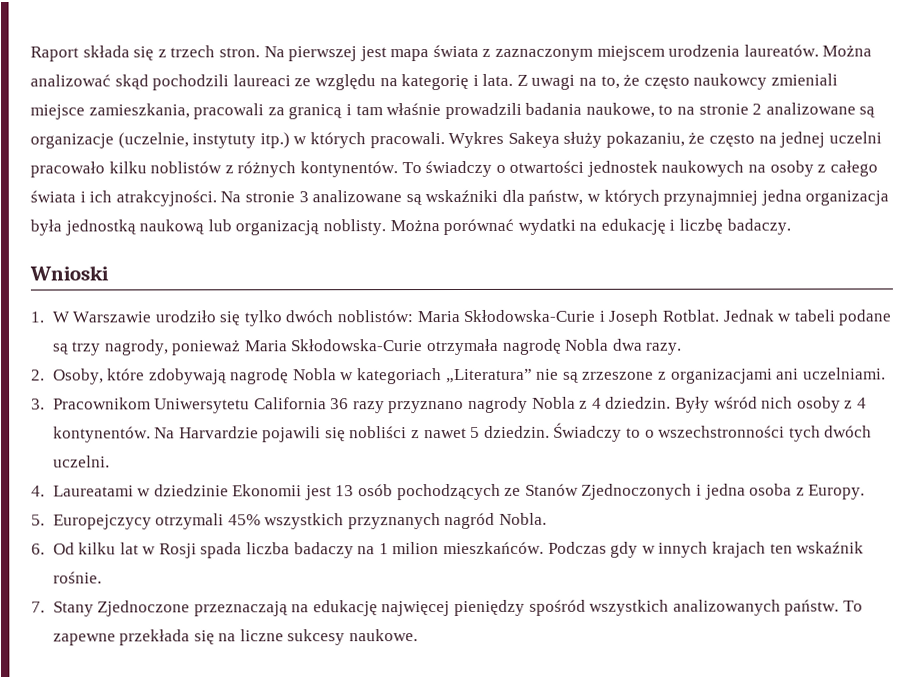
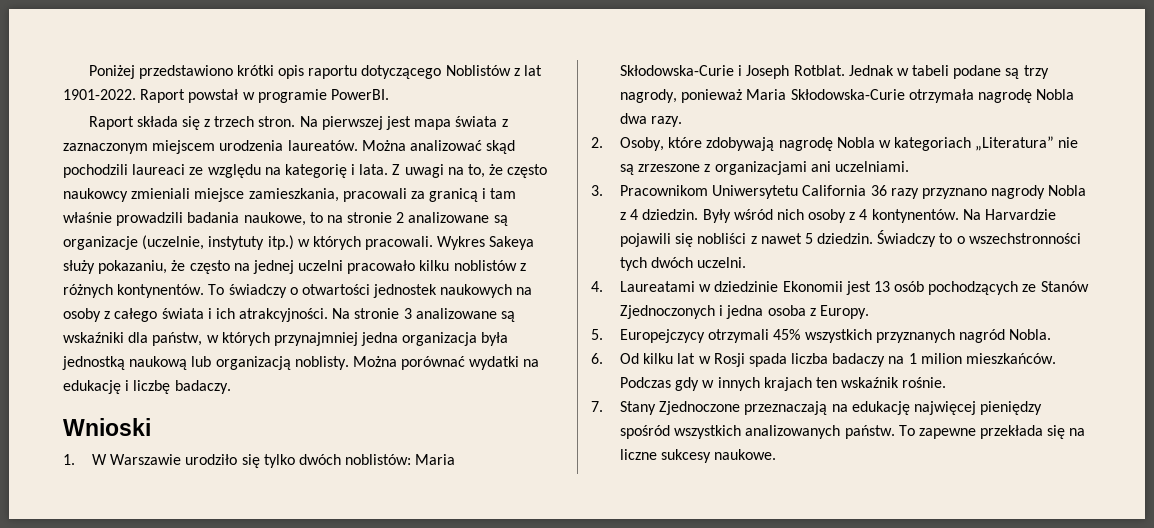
+ Poniżej przedstawiono krótki opis raportu dotyczącego Noblistów z lat 1901-2022. Raport powstał w programie PowerBI.

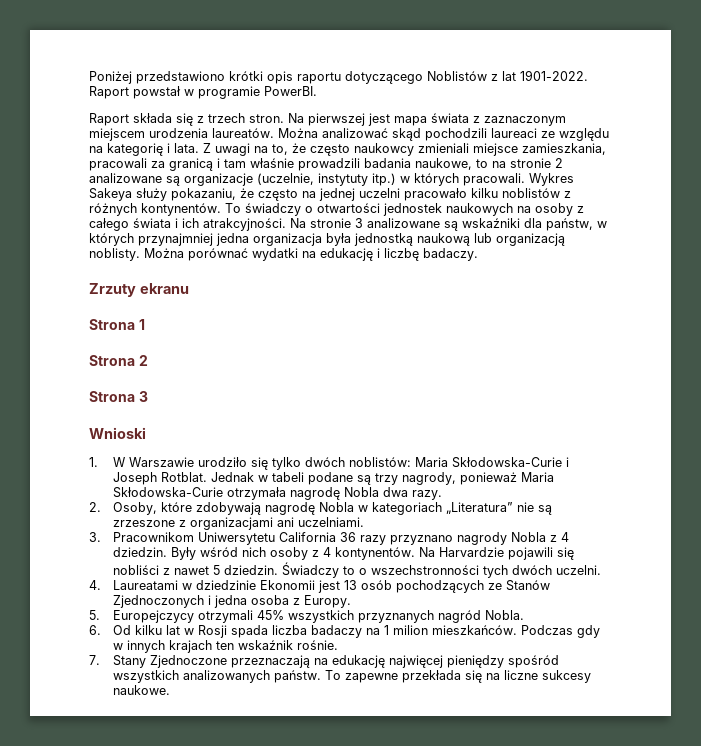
+ Zrzuty ekranu
+ Strona 1
+ Strona 2
+ Strona 3

